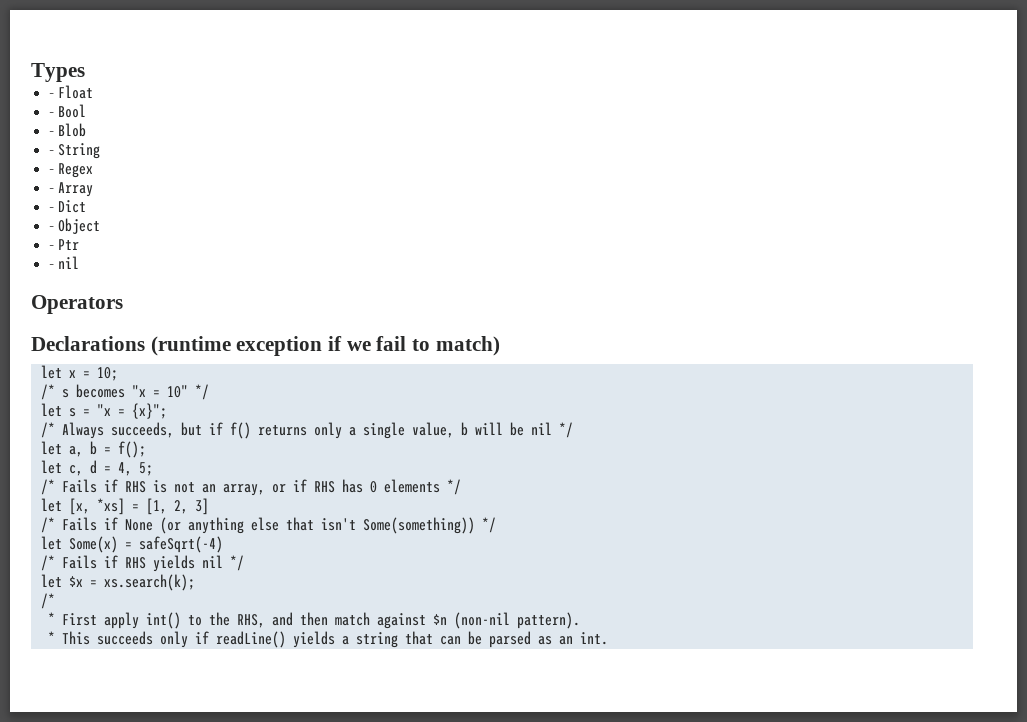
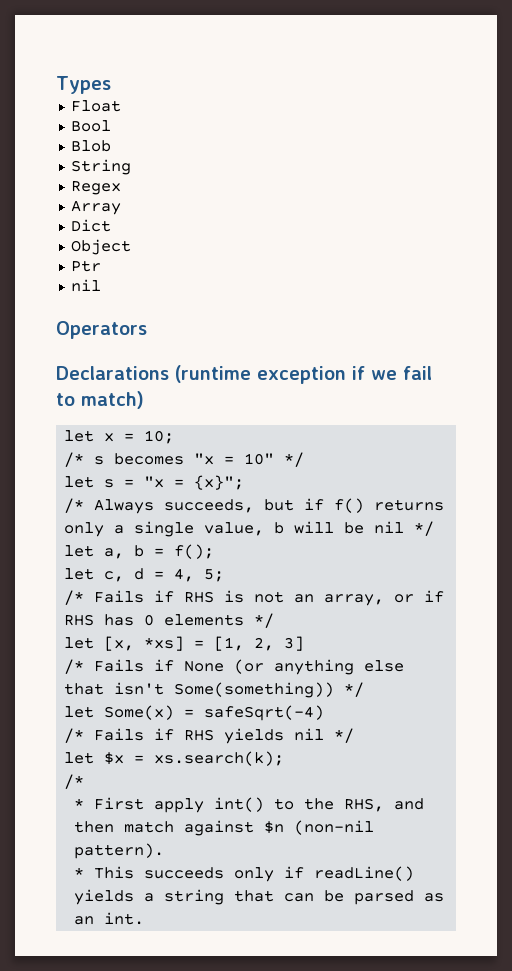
- - Float
+ Float
- - Bool
+ Bool
- - Blob
+ Blob
- - String
+ String
- - Regex
+ Regex
- - Array
+ Array
- - Dict
+ Dict
- - Object
+ Object
- - Ptr
- - nil
+ Ptr
+ nil

